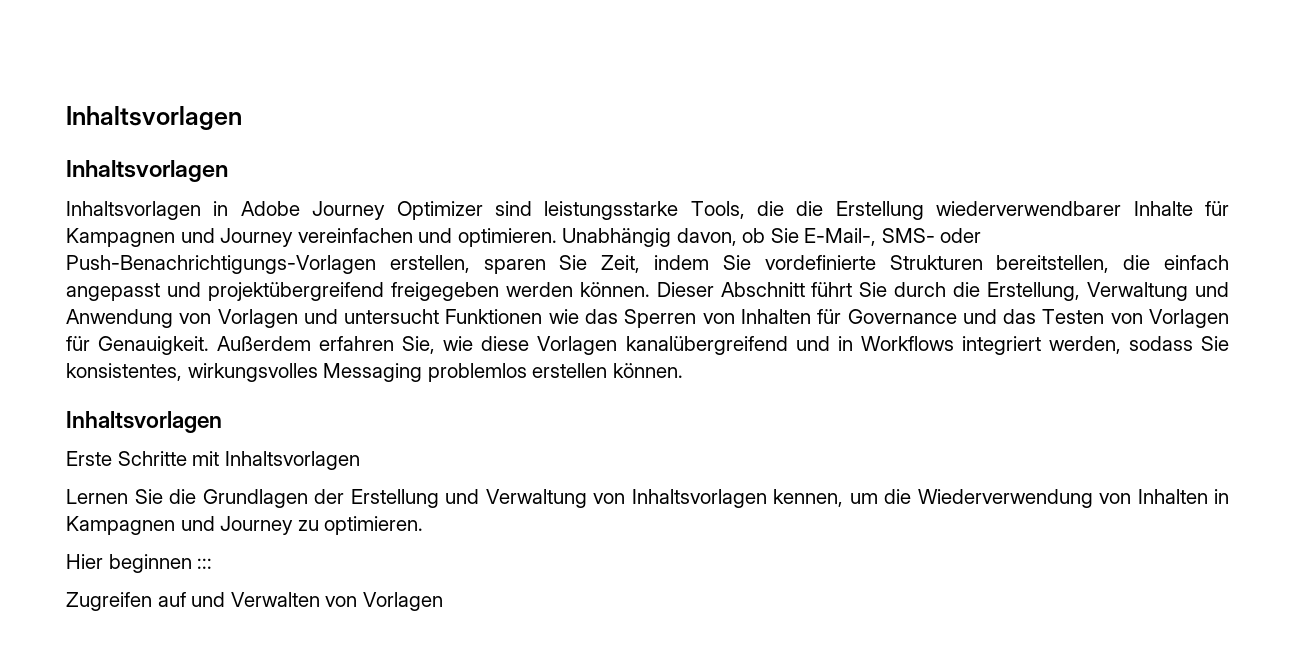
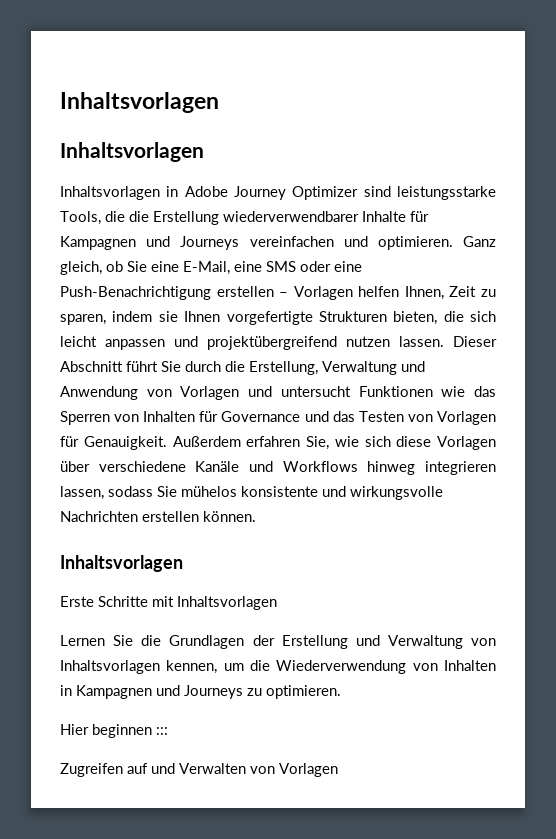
- Inhaltsvorlagen in Adobe Journey Optimizer sind leistungsstarke Tools, die die Erstellung wiederverwendbarer Inhalte für Kampagnen und Journey vereinfachen und optimieren.
+ Inhaltsvorlagen in Adobe Journey Optimizer sind leistungsstarke Tools, die die Erstellung wiederverwendbarer Inhalte für Kampagnen und Journeys vereinfachen und optimieren.
- Unabhängig davon, ob Sie E-Mail-, SMS- oder Push-Benachrichtigungs-Vorlagen erstellen, sparen Sie Zeit, indem Sie vordefinierte Strukturen bereitstellen, die einfach angepasst und projektübergreifend freigegeben werden können.
+ Ganz gleich, ob Sie eine E-Mail, eine SMS oder eine Push-Benachrichtigung erstellen – Vorlagen helfen Ihnen, Zeit zu sparen, indem sie Ihnen vorgefertigte Strukturen bieten, die sich leicht anpassen und projektübergreifend nutzen lassen.
- Außerdem erfahren Sie, wie diese Vorlagen kanalübergreifend und in Workflows integriert werden, sodass Sie konsistentes, wirkungsvolles Messaging problemlos erstellen können.
+ Außerdem erfahren Sie, wie sich diese Vorlagen über verschiedene Kanäle und Workflows hinweg integrieren lassen, sodass Sie mühelos konsistente und wirkungsvolle Nachrichten erstellen können.
- Lernen Sie die Grundlagen der Erstellung und Verwaltung von Inhaltsvorlagen kennen, um die Wiederverwendung von Inhalten in Kampagnen und Journey zu optimieren.
+ Lernen Sie die Grundlagen der Erstellung und Verwaltung von Inhaltsvorlagen kennen, um die Wiederverwendung von Inhalten in Kampagnen und Journeys zu optimieren.

